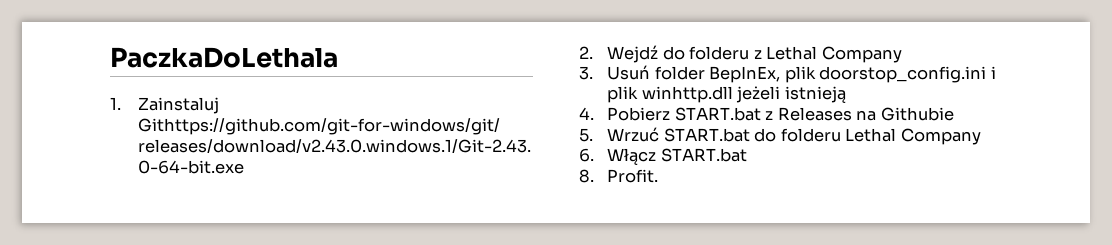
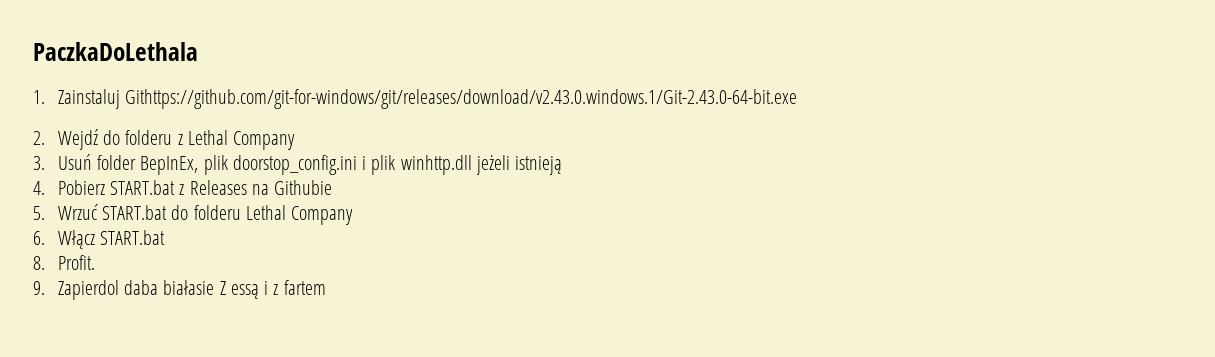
+ 9. Zapierdol daba białasie Z essą i z fartem

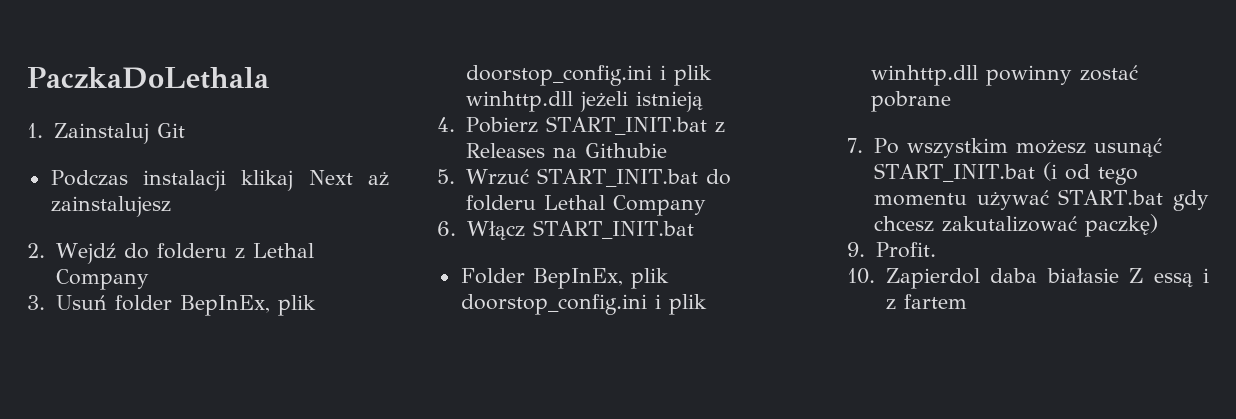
- 1. Zainstaluj Githttps://github.com/git-for-windows/git/releases/download/v2.43.0.windows.1/Git-2.43.0-64-bit.exe
+ 1. Zainstaluj Git
+ Podczas instalacji klikaj Next aż zainstalujesz
- 4. Pobierz START.bat z Releases na Githubie
+ 4. Pobierz START_INIT.bat z Releases na Githubie
- 5. Wrzuć START.bat do folderu Lethal Company
+ 5. Wrzuć START_INIT.bat do folderu Lethal Company
- 6. Włącz START.bat
- 8. Profit.
+ 6. Włącz START_INIT.bat
+ Folder BepInEx, plik doorstop_config.ini i plik winhttp.dll powinny zostać pobrane
+ 7. Po wszystkim możesz usunąć START_INIT.bat (i od tego momentu używać START.bat gdy chcesz zakutalizować paczkę)
+ 9. Profit.
- 9. Zapierdol daba białasie Z essą i z fartem
+ 10. Zapierdol daba białasie Z essą i z fartem

